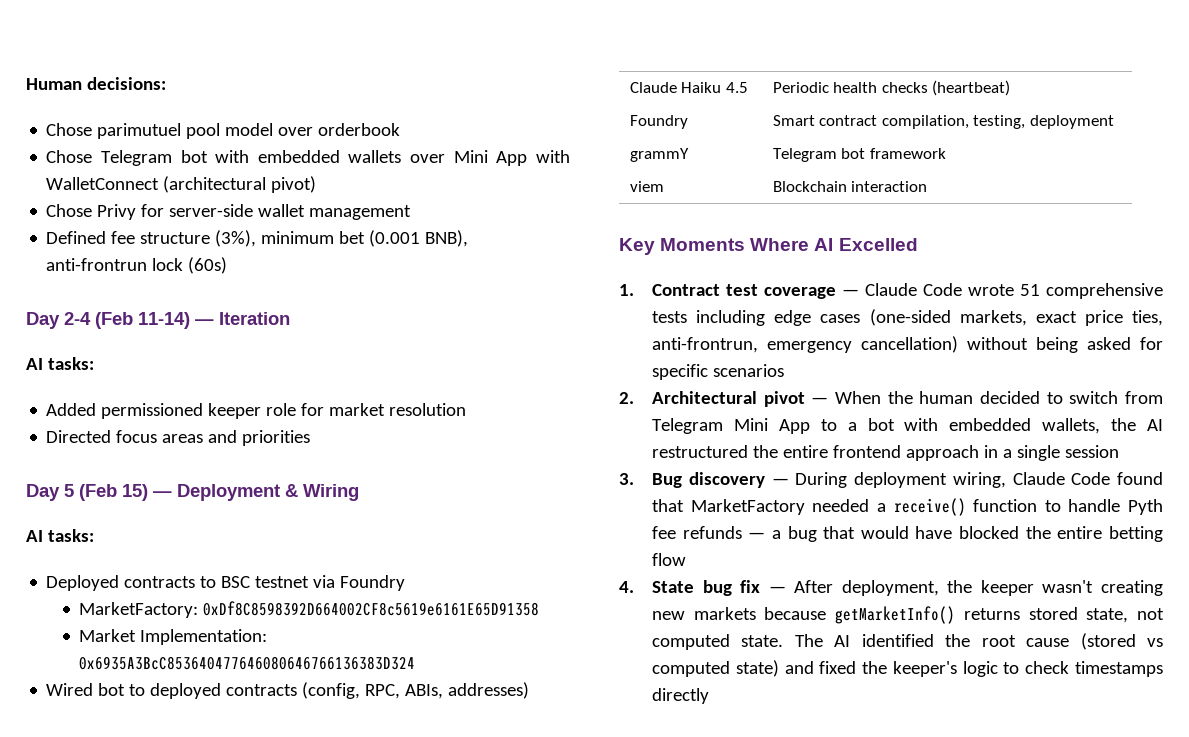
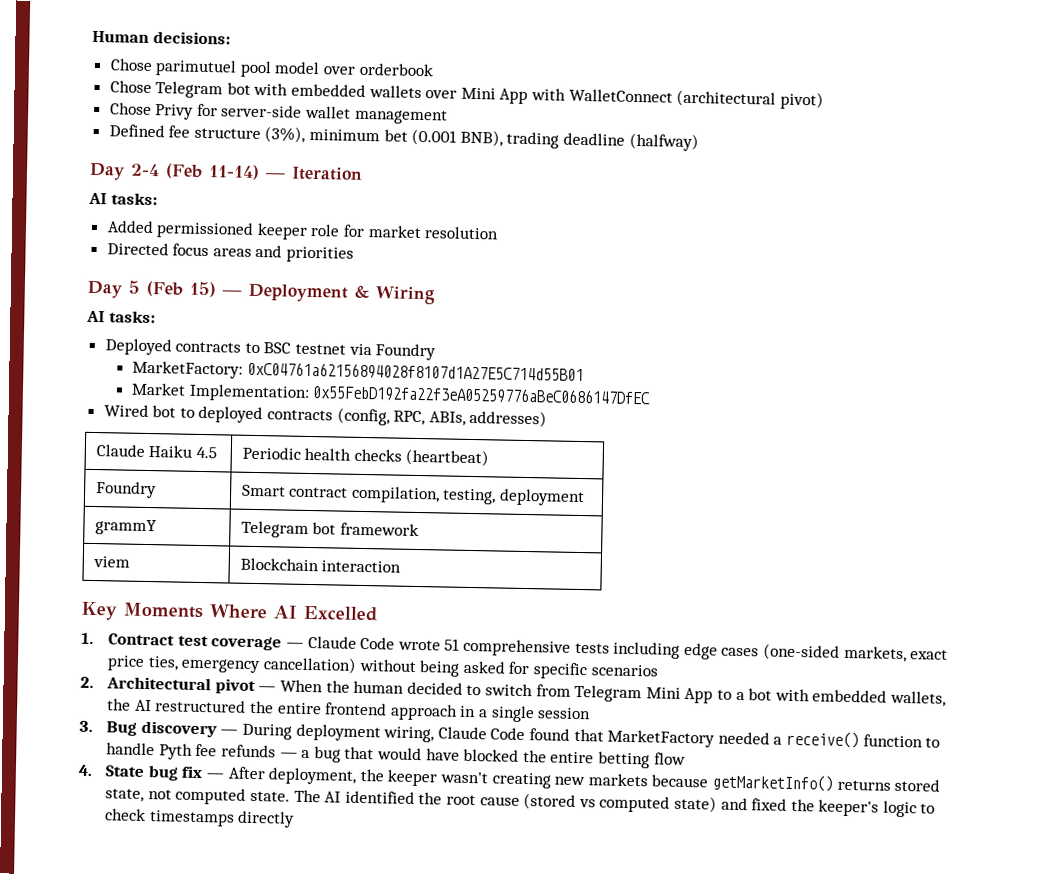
- Defined fee structure (3%), minimum bet (0.001 BNB), anti-frontrun lock (60s)
+ Defined fee structure (3%), minimum bet (0.001 BNB), trading deadline (halfway)
- MarketFactory: 0xDf8C8598392D664002CF8c5619e6161E65D91358
+ MarketFactory: 0xC04761a62156894028f8107d1A27E5C714d55B01
- Market Implementation: 0x6935A3BcC853640477646080646766136383D324
+ Market Implementation: 0x55FebD192fa22f3eA05259776aBeC0686147DfEC
- 1. Contract test coverage — Claude Code wrote 51 comprehensive tests including edge cases (one-sided markets, exact price ties, anti-frontrun, emergency cancellation) without being asked for specific scenarios
+ 1. Contract test coverage — Claude Code wrote 51 comprehensive tests including edge cases (one-sided markets, exact price ties, emergency cancellation) without being asked for specific scenarios

